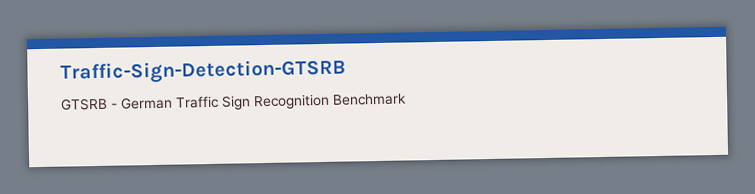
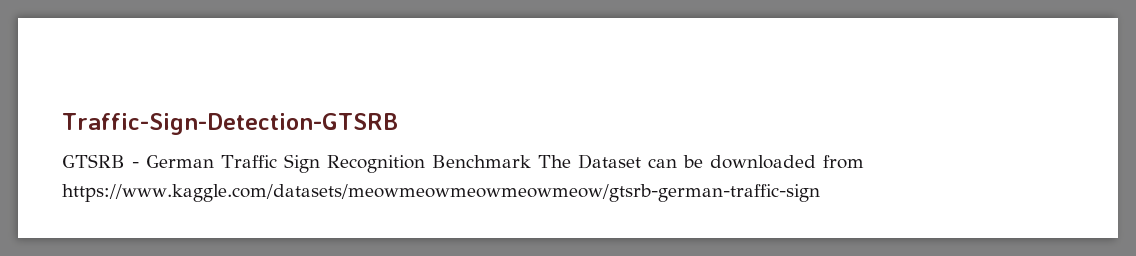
- GTSRB - German Traffic Sign Recognition Benchmark
+ GTSRB - German Traffic Sign Recognition Benchmark The Dataset can be downloaded from https://www.kaggle.com/datasets/meowmeowmeowmeowmeow/gtsrb-german-traffic-sign

